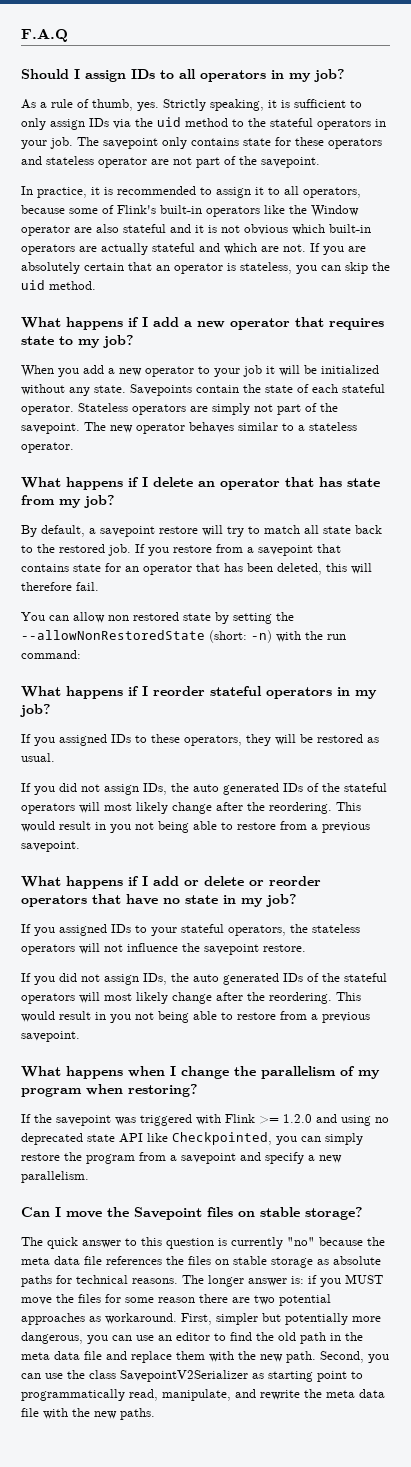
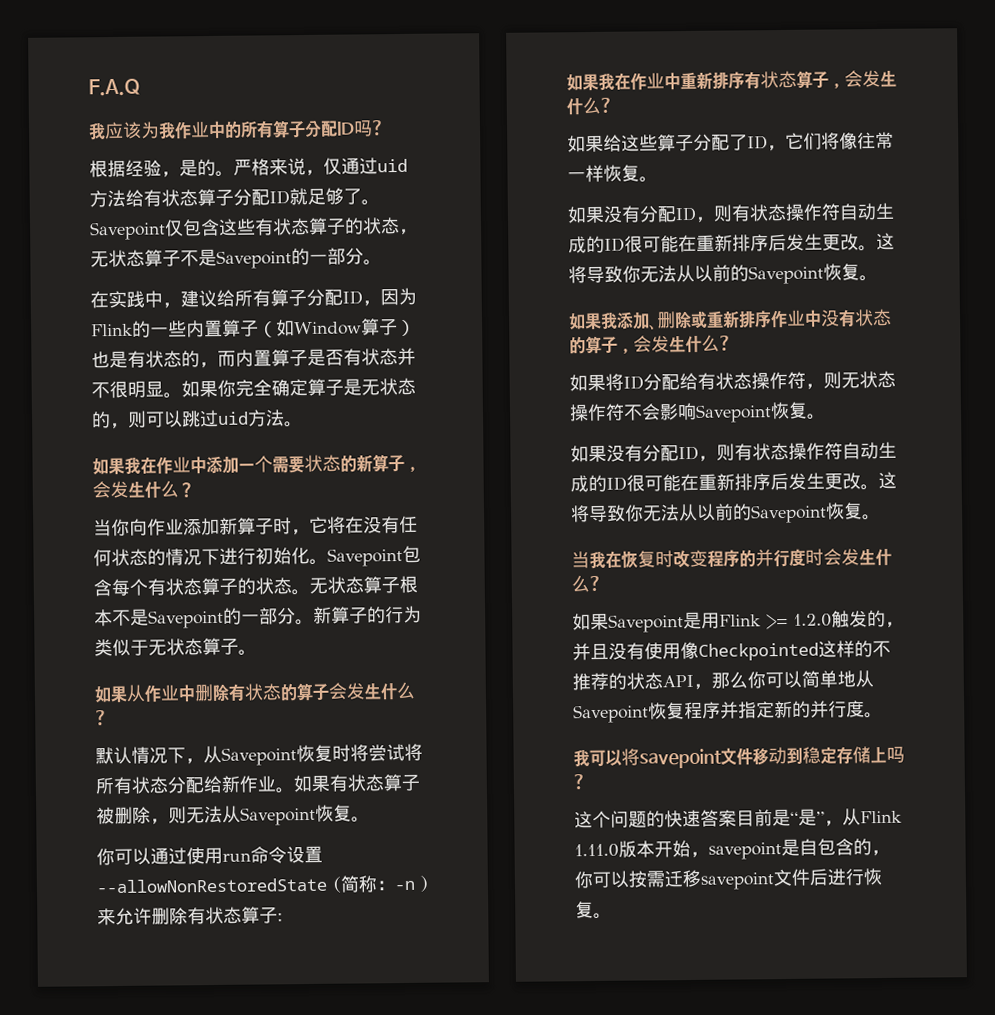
- Should I assign IDs to all operators in my job?
- As a rule of thumb, yes. Strictly speaking, it is sufficient to only assign IDs via the uid method to the stateful operators in your job. The savepoint only contains state for these operators and stateless operator are not part of the savepoint.
- In practice, it is recommended to assign it to all operators, because some of Flink's built-in operators like the Window operator are also stateful and it is not obvious which built-in operators are actually stateful and which are not. If you are absolutely certain that an operator is stateless, you can skip the uid method.
- What happens if I add a new operator that requires state to my job?
- When you add a new operator to your job it will be initialized without any state. Savepoints contain the state of each stateful operator. Stateless operators are simply not part of the savepoint. The new operator behaves similar to a stateless operator.
- What happens if I delete an operator that has state from my job?
- By default, a savepoint restore will try to match all state back to the restored job. If you restore from a savepoint that contains state for an operator that has been deleted, this will therefore fail.
- You can allow non restored state by setting the --allowNonRestoredState (short: -n) with the run command:
- What happens if I reorder stateful operators in my job?
- If you assigned IDs to these operators, they will be restored as usual.
- If you did not assign IDs, the auto generated IDs of the stateful operators will most likely change after the reordering. This would result in you not being able to restore from a previous savepoint.
- What happens if I add or delete or reorder operators that have no state in my job?
- If you assigned IDs to your stateful operators, the stateless operators will not influence the savepoint restore.
- If you did not assign IDs, the auto generated IDs of the stateful operators will most likely change after the reordering. This would result in you not being able to restore from a previous savepoint.
- What happens when I change the parallelism of my program when restoring?
- If the savepoint was triggered with Flink >= 1.2.0 and using no deprecated state API like Checkpointed, you can simply restore the program from a savepoint and specify a new parallelism.
- Can I move the Savepoint files on stable storage?
- The quick answer to this question is currently "no" because the meta data file references the files on stable storage as absolute paths for technical reasons. The longer answer is: if you MUST move the files for some reason there are two potential approaches as workaround. First, simpler but potentially more dangerous, you can use an editor to find the old path in the meta data file and replace them with the new path. Second, you can use the class SavepointV2Serializer as starting point to programmatically read, manipulate, and rewrite the meta data file with the new paths.
+ 我应该为我作业中的所有算子分配ID吗?
+ 根据经验，是的。严格来说，仅通过uid方法给有状态算子分配ID就足够了。Savepoint仅包含这些有状态算子的状态，无状态算子不是Savepoint的一部分。
+ 在实践中，建议给所有算子分配ID，因为Flink的一些内置算子（如Window算子）也是有状态的，而内置算子是否有状态并不很明显。如果你完全确定算子是无状态的，则可以跳过uid方法。
+ 如果我在作业中添加一个需要状态的新算子，会发生什么？
+ 当你向作业添加新算子时，它将在没有任何状态的情况下进行初始化。Savepoint包含每个有状态算子的状态。无状态算子根本不是Savepoint的一部分。新算子的行为类似于无状态算子。
+ 如果从作业中删除有状态的算子会发生什么?
+ 默认情况下，从Savepoint恢复时将尝试将所有状态分配给新作业。如果有状态算子被删除，则无法从Savepoint恢复。
+ 你可以通过使用run命令设置--allowNonRestoredState (简称：-n )来允许删除有状态算子:
+ 如果我在作业中重新排序有状态算子，会发生什么?
+ 如果给这些算子分配了ID，它们将像往常一样恢复。
+ 如果没有分配ID，则有状态操作符自动生成的ID很可能在重新排序后发生更改。这将导致你无法从以前的Savepoint恢复。
+ 如果我添加、删除或重新排序作业中没有状态的算子，会发生什么?
+ 如果将ID分配给有状态操作符，则无状态操作符不会影响Savepoint恢复。
+ 如果没有分配ID，则有状态操作符自动生成的ID很可能在重新排序后发生更改。这将导致你无法从以前的Savepoint恢复。
+ 当我在恢复时改变程序的并行度时会发生什么?
+ 如果Savepoint是用Flink >= 1.2.0触发的，并且没有使用像Checkpointed这样的不推荐的状态API，那么你可以简单地从Savepoint恢复程序并指定新的并行度。
+ 我可以将savepoint文件移动到稳定存储上吗?
+ 这个问题的快速答案目前是“是”，从Flink 1.11.0版本开始，savepoint是自包含的，你可以按需迁移savepoint文件后进行恢复。

